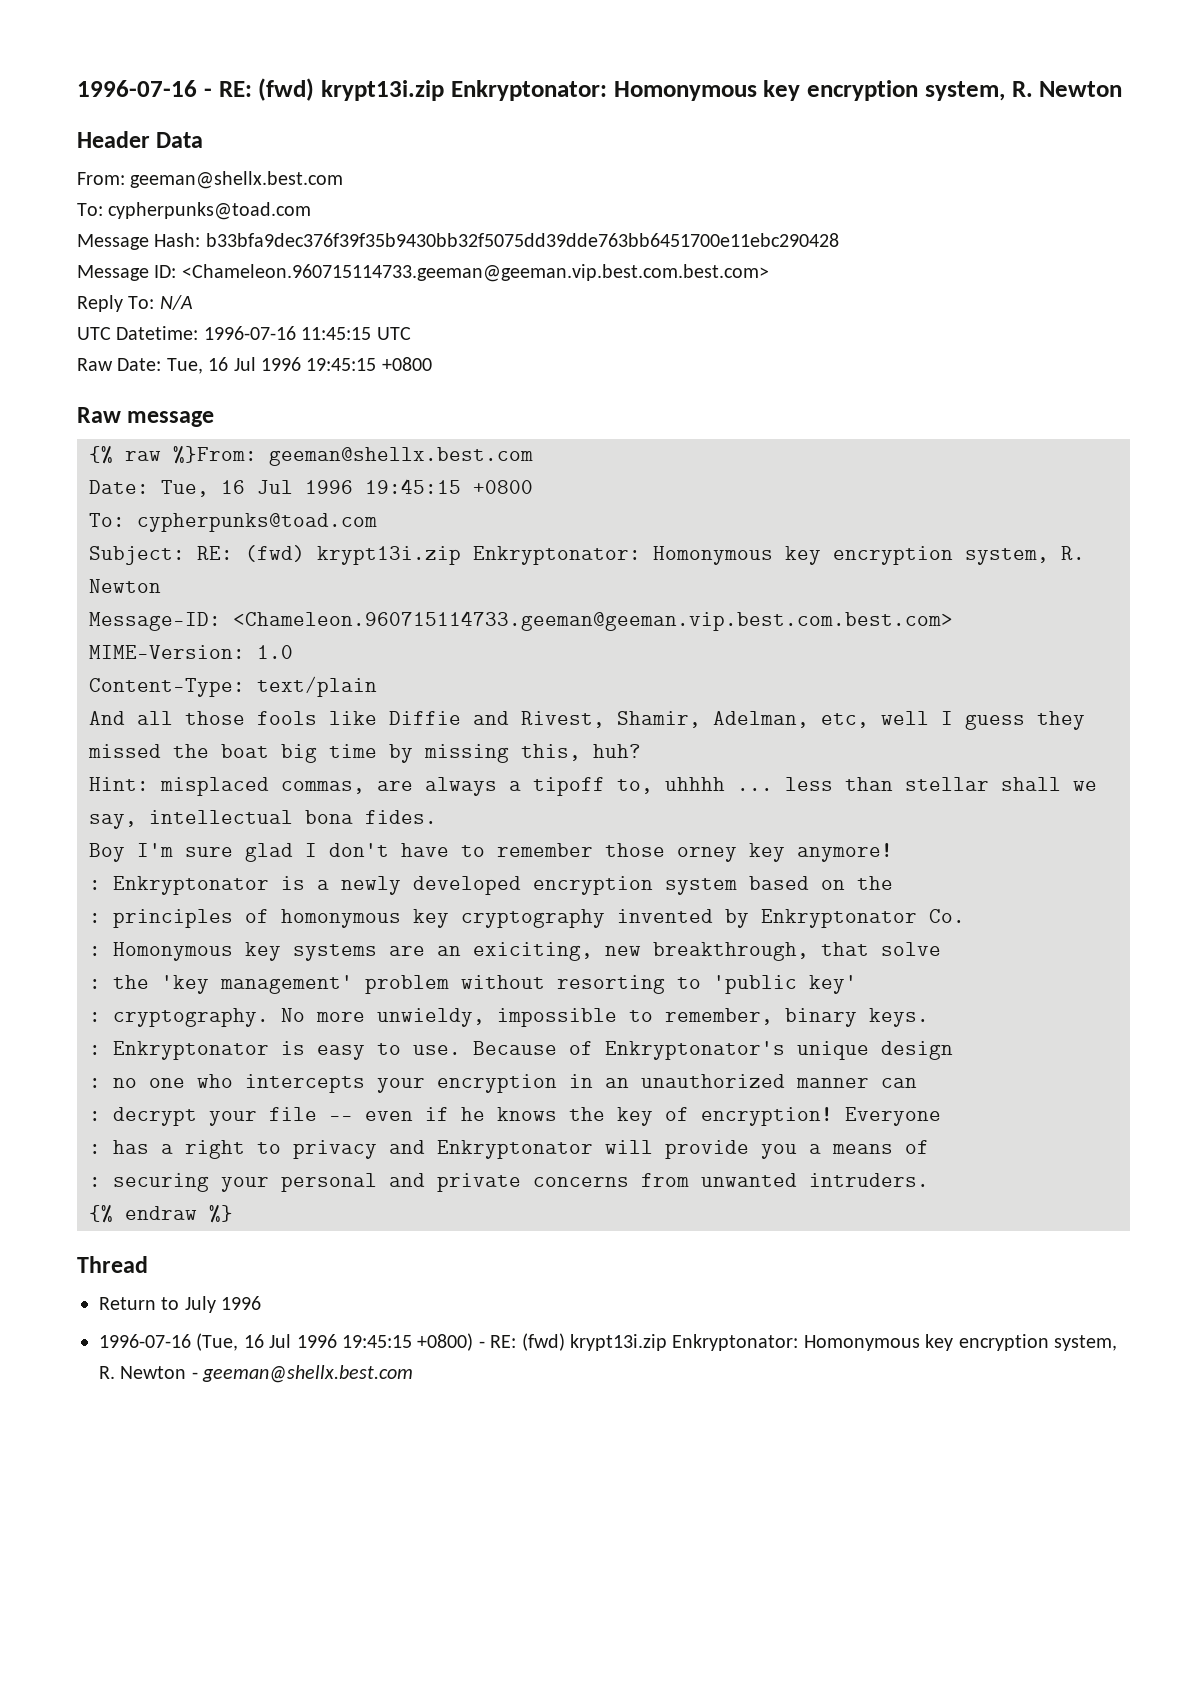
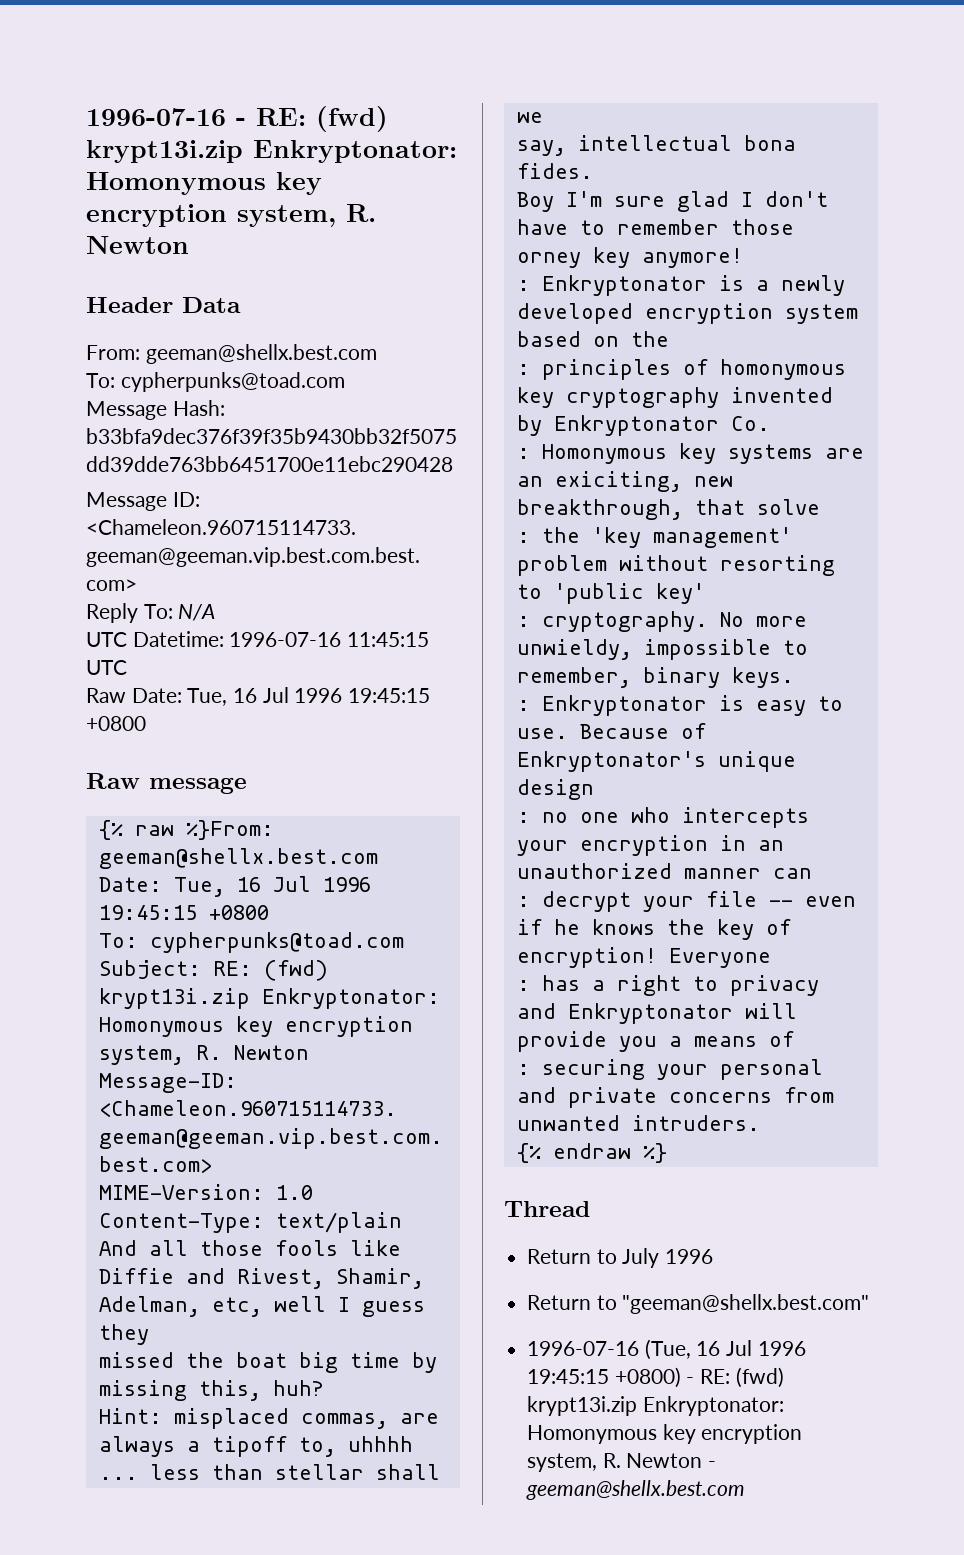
+ Return to "geeman@shellx.best.com"

